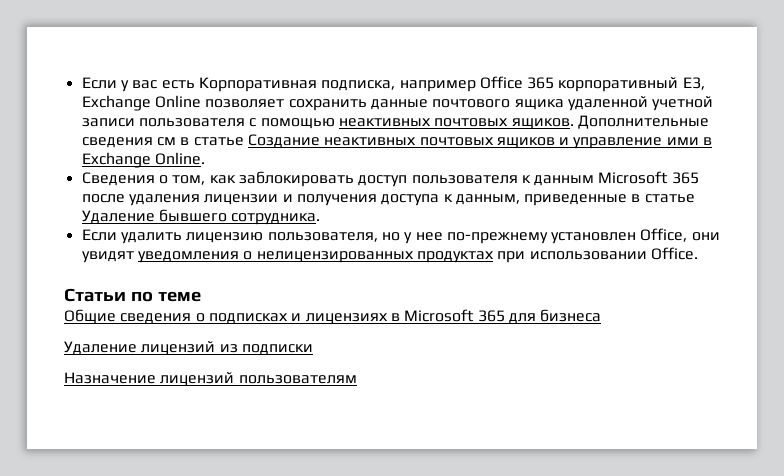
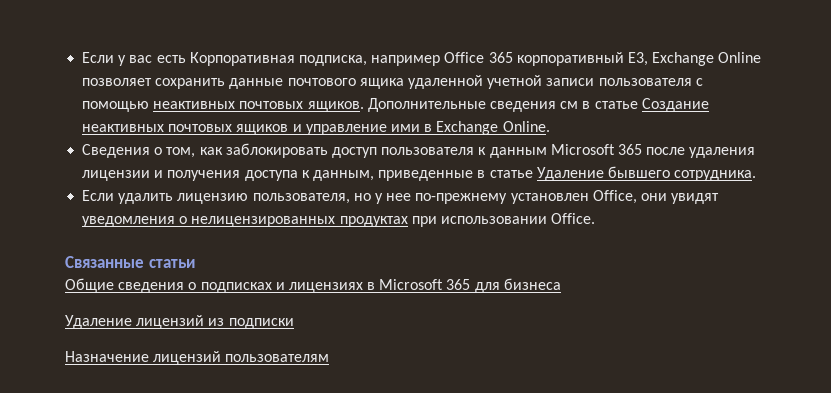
- Статьи по теме
+ Связанные статьи

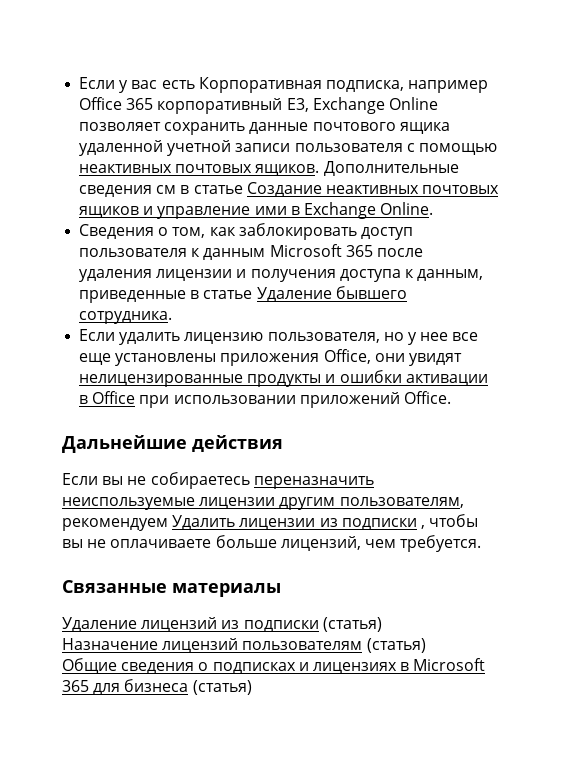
- Если удалить лицензию пользователя, но у нее по-прежнему установлен Office, они увидят уведомления о нелицензированных продуктах при использовании Office.
+ Если удалить лицензию пользователя, но у нее все еще установлены приложения Office, они увидят нелицензированные продукты и ошибки активации в Office при использовании приложений Office.
- Связанные статьи
+ Дальнейшие действия
+ Если вы не собираетесь переназначить неиспользуемые лицензии другим пользователям, рекомендуем Удалить лицензии из подписки , чтобы вы не оплачиваете больше лицензий, чем требуется.
+ Связанные материалы
+ Удаление лицензий из подписки (статья)
+ Назначение лицензий пользователям (статья)
- Общие сведения о подписках и лицензиях в Microsoft 365 для бизнеса
- Удаление лицензий из подписки
- Назначение лицензий пользователям
+ Общие сведения о подписках и лицензиях в Microsoft 365 для бизнеса (статья)

